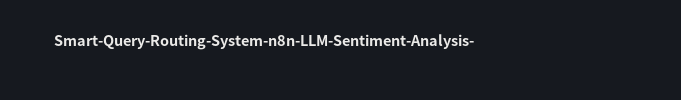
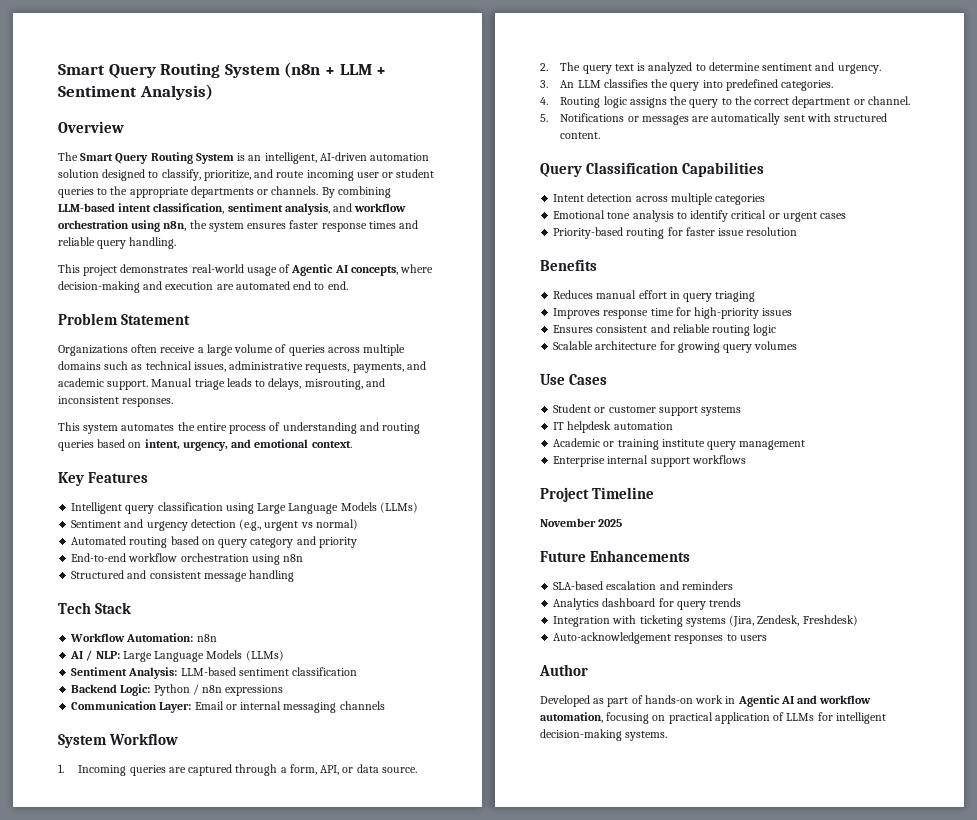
- Smart-Query-Routing-System-n8n-LLM-Sentiment-Analysis-
+ Smart Query Routing System (n8n + LLM + Sentiment Analysis)
+ Overview
+ The Smart Query Routing System is an intelligent, AI-driven automation solution designed to classify, prioritize, and route incoming user or student queries to the appropriate departments or channels. By combining LLM-based intent classification, sentiment analysis, and workflow orchestration using n8n, the system ensures faster response times and reliable query handling.
+ This project demonstrates real-world usage of Agentic AI concepts, where decision-making and execution are automated end to end.
+ Problem Statement
+ Organizations often receive a large volume of queries across multiple domains such as technical issues, administrative requests, payments, and academic support. Manual triage leads to delays, misrouting, and inconsistent responses.
+ This system automates the entire process of understanding and routing queries based on intent, urgency, and emotional context.
+ Key Features
+ Intelligent query classification using Large Language Models (LLMs)
+ Sentiment and urgency detection (e.g., urgent vs normal)
+ Automated routing based on query category and priority
+ End-to-end workflow orchestration using n8n
+ Structured and consistent message handling
+ Tech Stack
+ Workflow Automation: n8n
+ AI / NLP: Large Language Models (LLMs)
+ Sentiment Analysis: LLM-based sentiment classification
+ Backend Logic: Python / n8n expressions
+ Communication Layer: Email or internal messaging channels
+ System Workflow
+ 1. Incoming queries are captured through a form, API, or data source.
+ 2. The query text is analyzed to determine sentiment and urgency.
+ 3. An LLM classifies the query into predefined categories.
+ 4. Routing logic assigns the query to the correct department or channel.
+ 5. Notifications or messages are automatically sent with structured content.
+ Query Classification Capabilities
+ Intent detection across multiple categories
+ Emotional tone analysis to identify critical or urgent cases
+ Priority-based routing for faster issue resolution
+ Benefits
+ Reduces manual effort in query triaging
+ Improves response time for high-priority issues
+ Ensures consistent and reliable routing logic
+ Scalable architecture for growing query volumes
+ Use Cases
+ Student or customer support systems
+ IT helpdesk automation
+ Academic or training institute query management
+ Enterprise internal support workflows
+ Project Timeline
+ November 2025
+ Future Enhancements
+ SLA-based escalation and reminders
+ Analytics dashboard for query trends
+ Integration with ticketing systems (Jira, Zendesk, Freshdesk)
+ Auto-acknowledgement responses to users
+ Author
+ Developed as part of hands-on work in Agentic AI and workflow automation, focusing on practical application of LLMs for intelligent decision-making systems.

